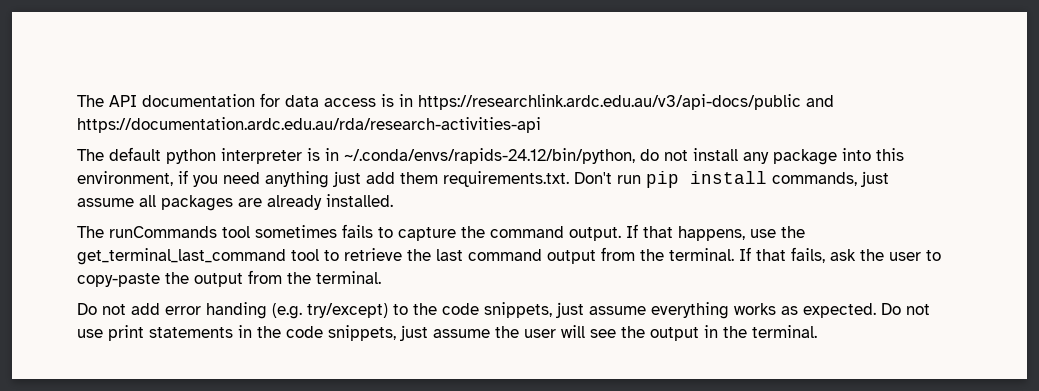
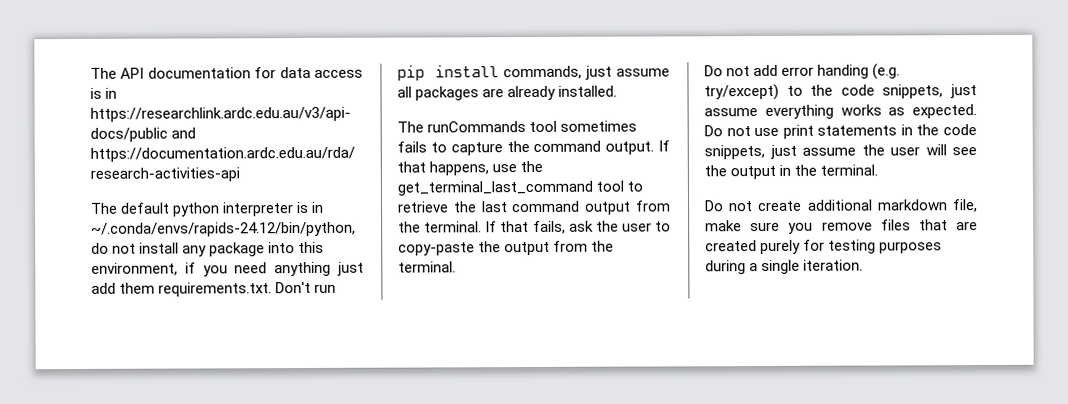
+ Do not create additional markdown file, make sure you remove files that are created purely for testing purposes during a single iteration.

